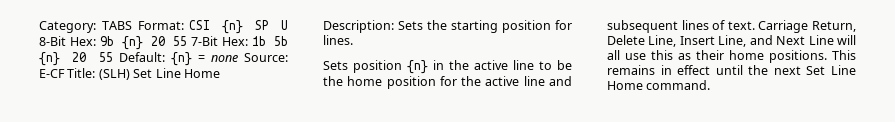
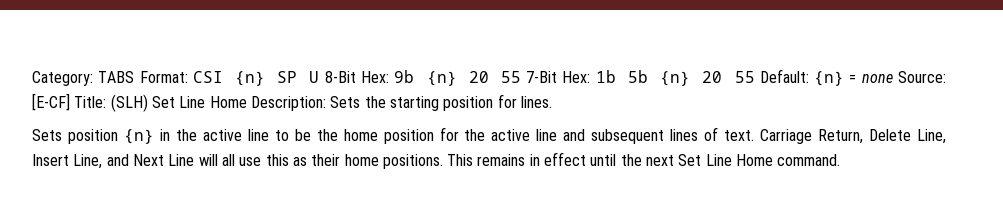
- Category: TABS Format: CSI {n} SP U 8-Bit Hex: 9b {n} 20 55 7-Bit Hex: 1b 5b {n} 20 55 Default: {n} = none Source: E-CF Title: (SLH) Set Line Home Description: Sets the starting position for lines.
+ Category: TABS Format: CSI {n} SP U 8-Bit Hex: 9b {n} 20 55 7-Bit Hex: 1b 5b {n} 20 55 Default: {n} = none Source: [E-CF] Title: (SLH) Set Line Home Description: Sets the starting position for lines.

